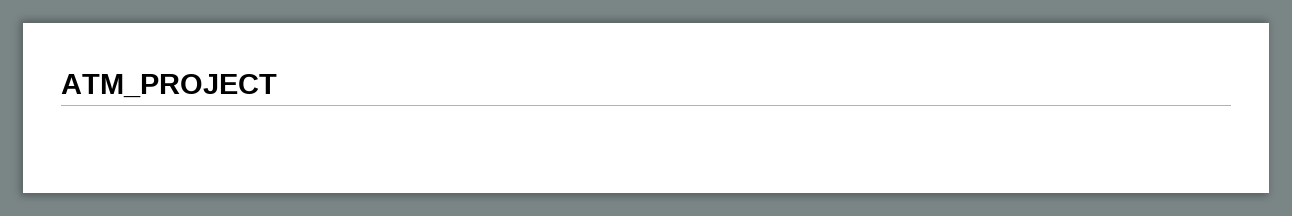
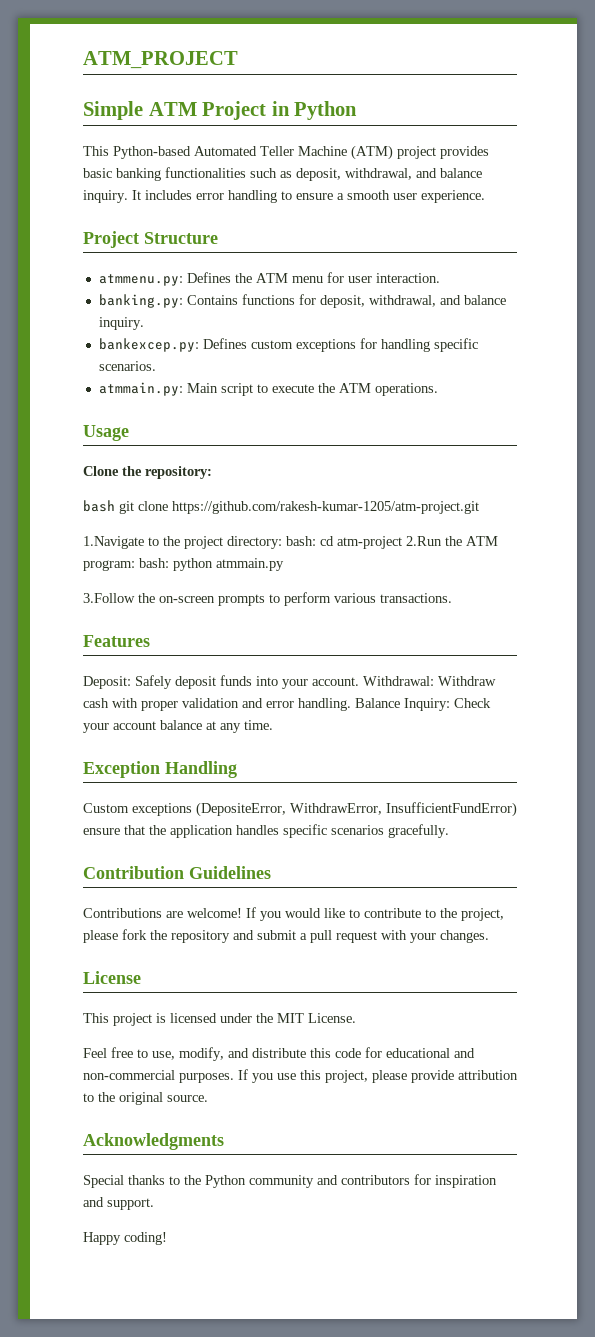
+ Simple ATM Project in Python
+ This Python-based Automated Teller Machine (ATM) project provides basic banking functionalities such as deposit, withdrawal, and balance inquiry. It includes error handling to ensure a smooth user experience.
+ Project Structure
+ atmmenu.py: Defines the ATM menu for user interaction.
+ banking.py: Contains functions for deposit, withdrawal, and balance inquiry.
+ bankexcep.py: Defines custom exceptions for handling specific scenarios.
+ atmmain.py: Main script to execute the ATM operations.
+ Usage
+ Clone the repository:
+ bash git clone https://github.com/rakesh-kumar-1205/atm-project.git
+ 1.Navigate to the project directory: bash: cd atm-project 2.Run the ATM program: bash: python atmmain.py
+ 3.Follow the on-screen prompts to perform various transactions.
+ Features
+ Deposit: Safely deposit funds into your account. Withdrawal: Withdraw cash with proper validation and error handling. Balance Inquiry: Check your account balance at any time.
+ Exception Handling
+ Custom exceptions (DepositeError, WithdrawError, InsufficientFundError) ensure that the application handles specific scenarios gracefully.
+ Contribution Guidelines
+ Contributions are welcome! If you would like to contribute to the project, please fork the repository and submit a pull request with your changes.
+ License
+ This project is licensed under the MIT License.
+ Feel free to use, modify, and distribute this code for educational and non-commercial purposes. If you use this project, please provide attribution to the original source.
+ Acknowledgments
+ Special thanks to the Python community and contributors for inspiration and support.
+ Happy coding!

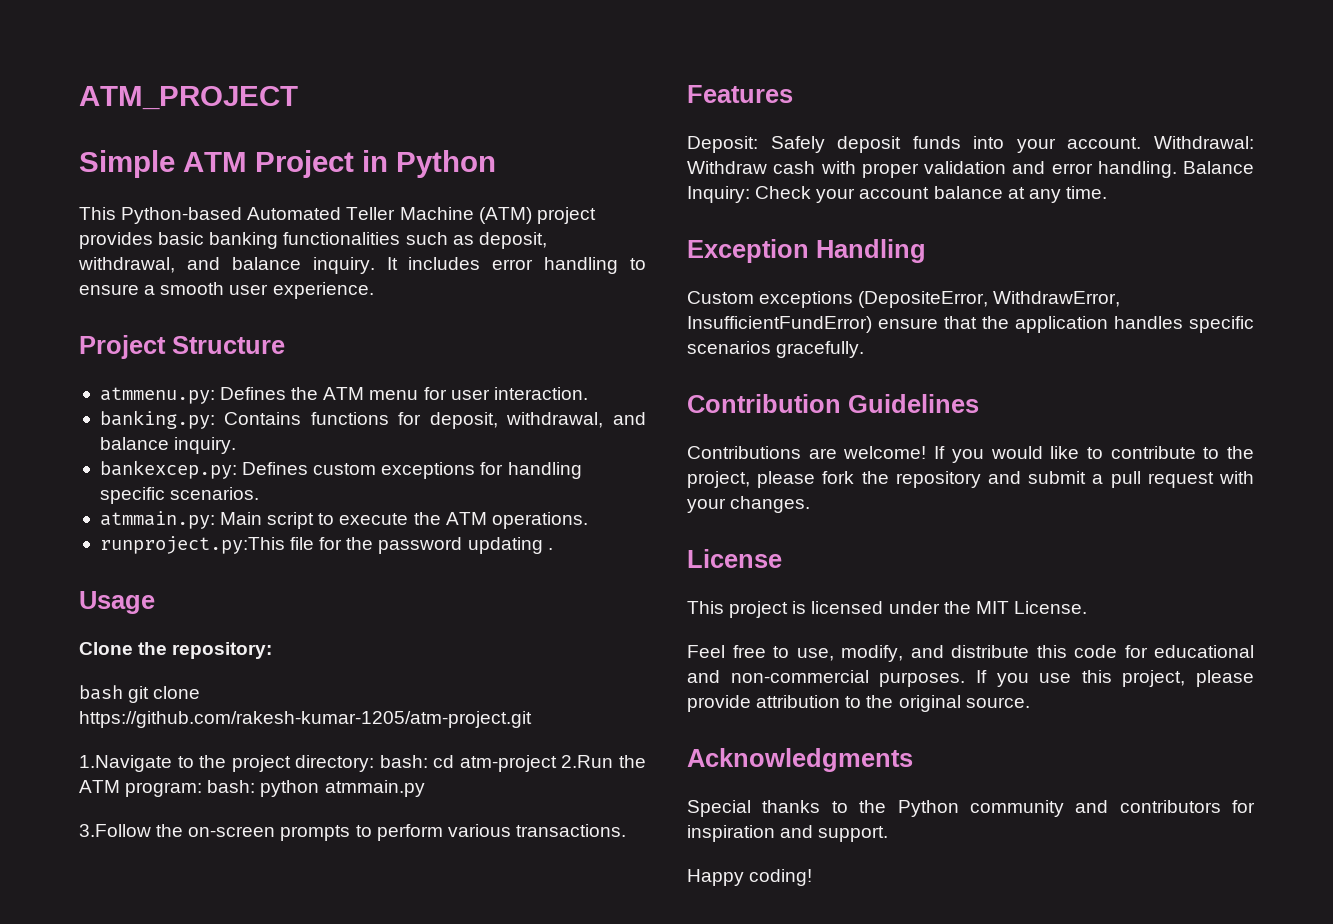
+ runproject.py:This file for the password updating .

